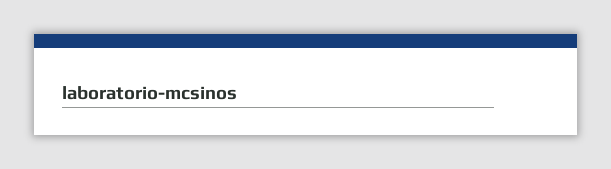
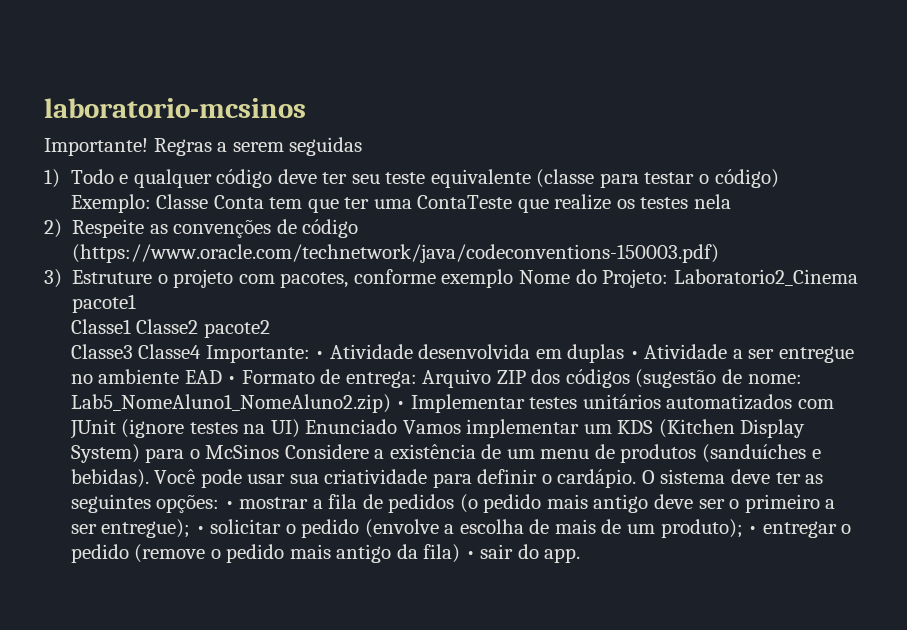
+ Importante! Regras a serem seguidas
+ 1) Todo e qualquer código deve ter seu teste equivalente (classe para testar o código) Exemplo: Classe Conta tem que ter uma ContaTeste que realize os testes nela
+ 2) Respeite as convenções de código (https://www.oracle.com/technetwork/java/codeconventions-150003.pdf)
+ 3) Estruture o projeto com pacotes, conforme exemplo Nome do Projeto: Laboratorio2_Cinema pacote1
+ Classe1 Classe2 pacote2
+ Classe3 Classe4 Importante: • Atividade desenvolvida em duplas • Atividade a ser entregue no ambiente EAD • Formato de entrega: Arquivo ZIP dos códigos (sugestão de nome: Lab5_NomeAluno1_NomeAluno2.zip) • Implementar testes unitários automatizados com JUnit (ignore testes na UI) Enunciado Vamos implementar um KDS (Kitchen Display System) para o McSinos Considere a existência de um menu de produtos (sanduíches e bebidas). Você pode usar sua criatividade para definir o cardápio. O sistema deve ter as seguintes opções: • mostrar a fila de pedidos (o pedido mais antigo deve ser o primeiro a ser entregue); • solicitar o pedido (envolve a escolha de mais de um produto); • entregar o pedido (remove o pedido mais antigo da fila) • sair do app.

